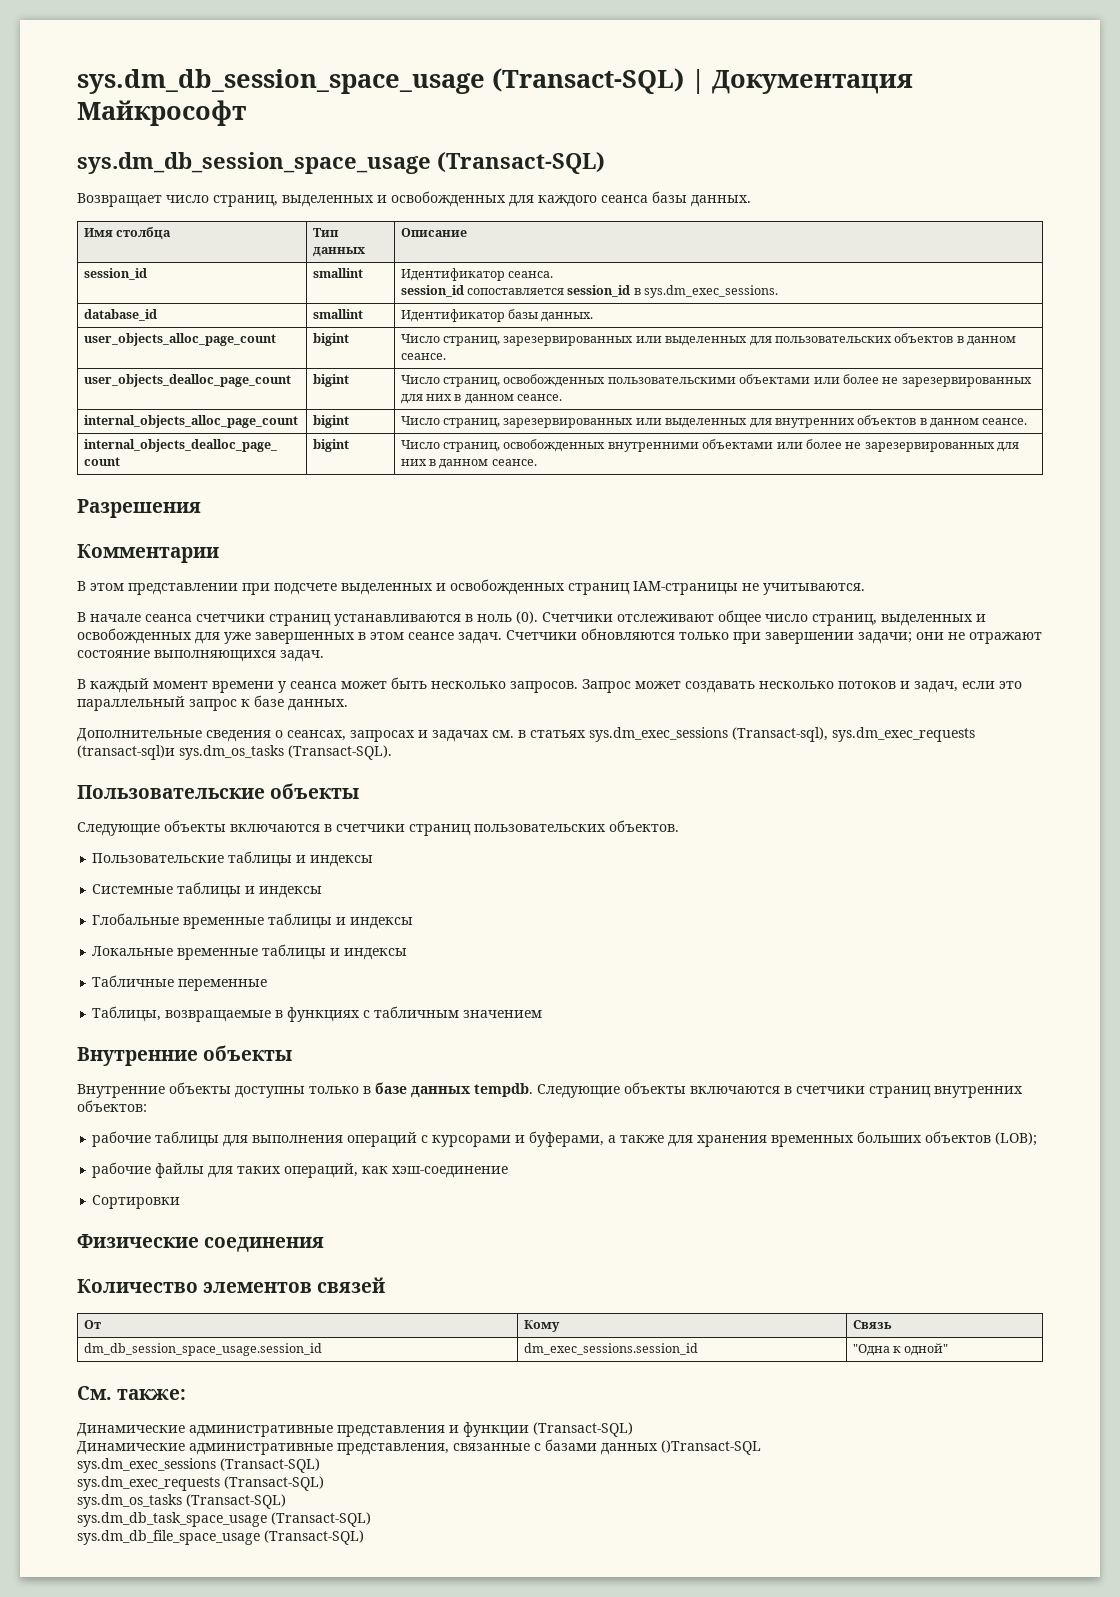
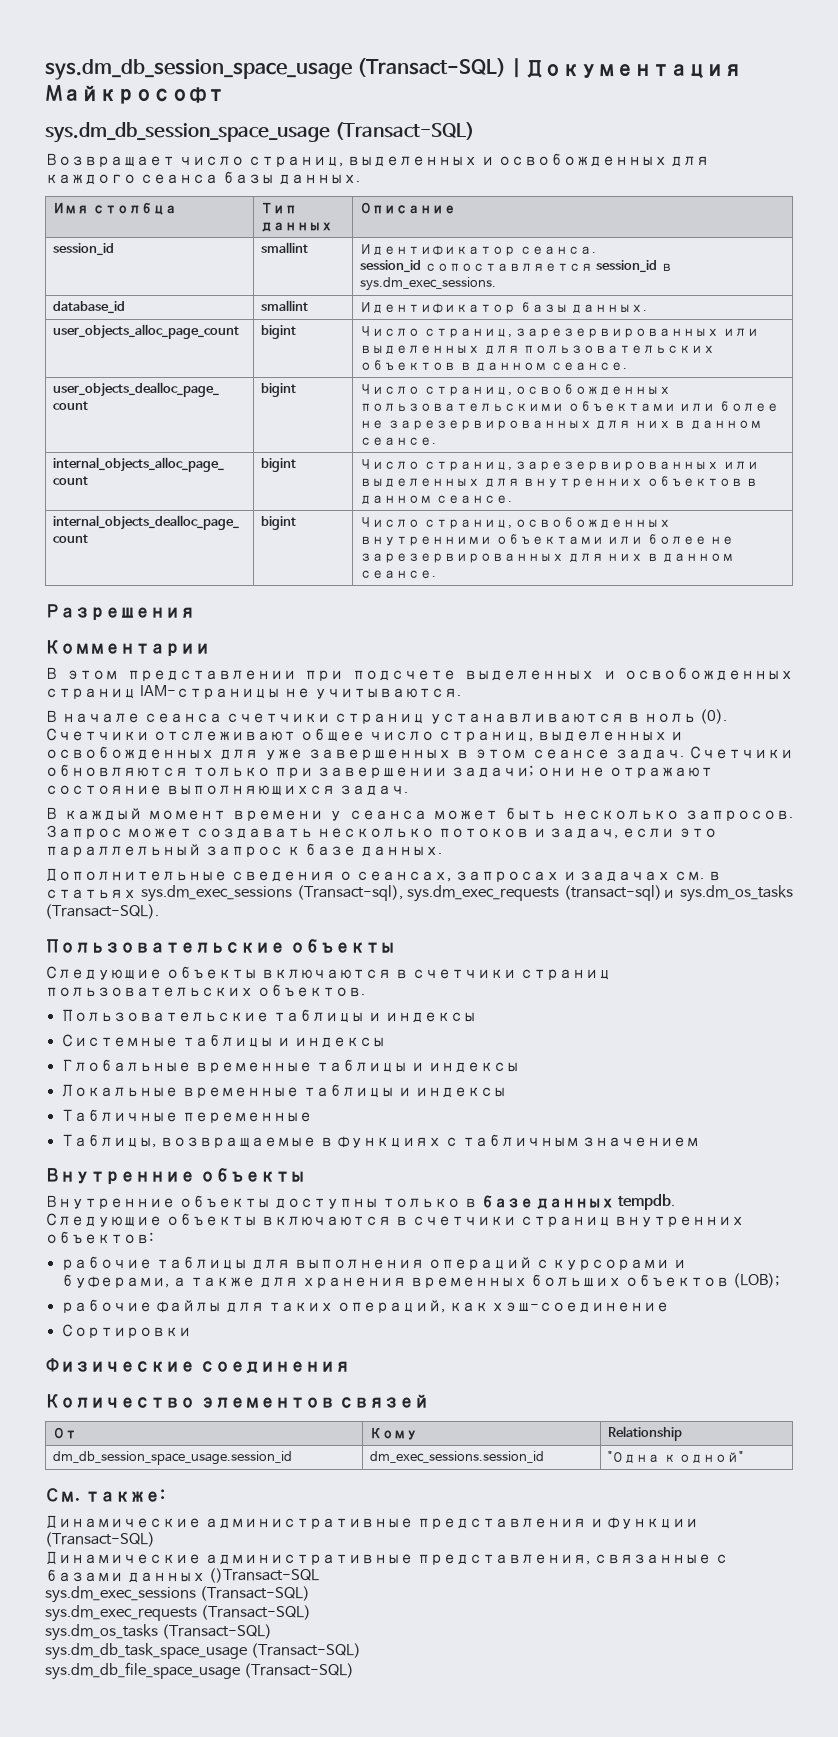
- От | Кому | Связь
+ От | Кому | Relationship

